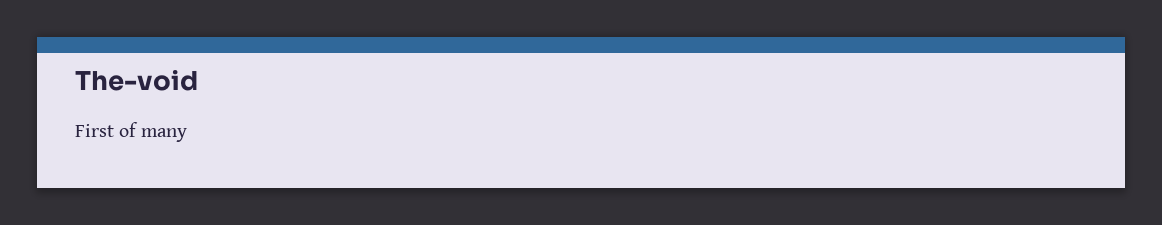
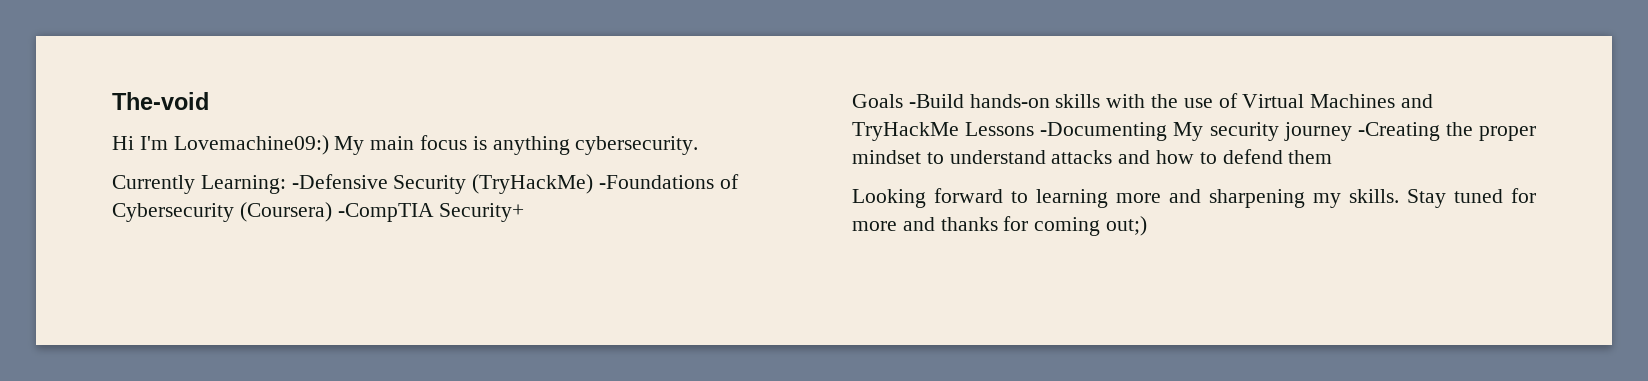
- First of many
+ Hi I'm Lovemachine09:) My main focus is anything cybersecurity.
+ Currently Learning: -Defensive Security (TryHackMe) -Foundations of Cybersecurity (Coursera) -CompTIA Security+
+ Goals -Build hands-on skills with the use of Virtual Machines and TryHackMe Lessons -Documenting My security journey -Creating the proper mindset to understand attacks and how to defend them
+ Looking forward to learning more and sharpening my skills. Stay tuned for more and thanks for coming out;)

